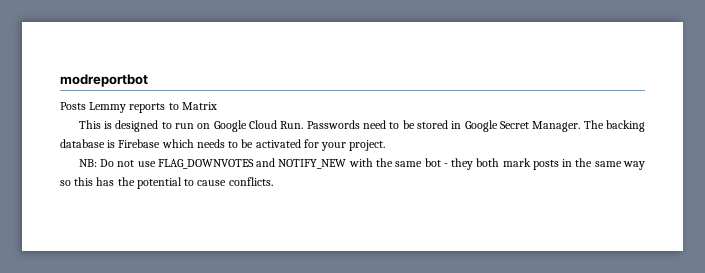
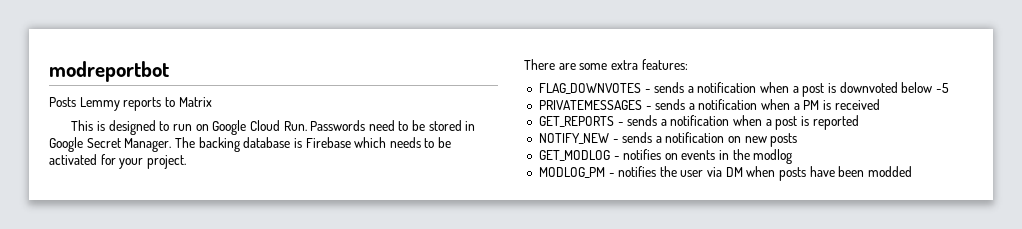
- NB: Do not use FLAG_DOWNVOTES and NOTIFY_NEW with the same bot - they both mark posts in the same way so this has the potential to cause conflicts.
+ There are some extra features:
+ FLAG_DOWNVOTES - sends a notification when a post is downvoted below -5
+ PRIVATEMESSAGES - sends a notification when a PM is received
+ GET_REPORTS - sends a notification when a post is reported
+ NOTIFY_NEW - sends a notification on new posts
+ GET_MODLOG - notifies on events in the modlog
+ MODLOG_PM - notifies the user via DM when posts have been modded

